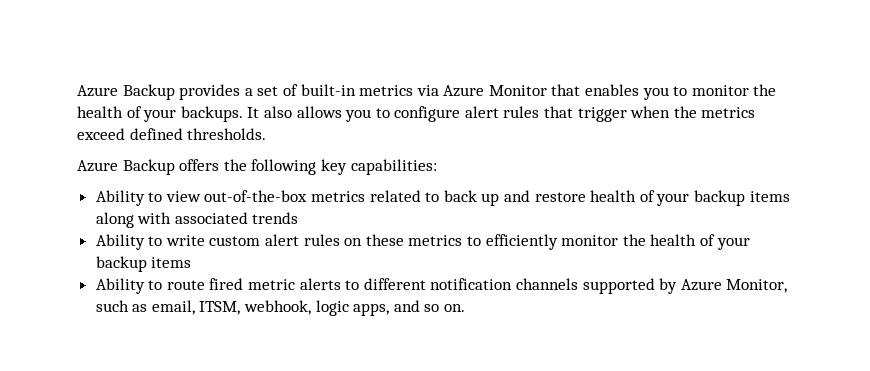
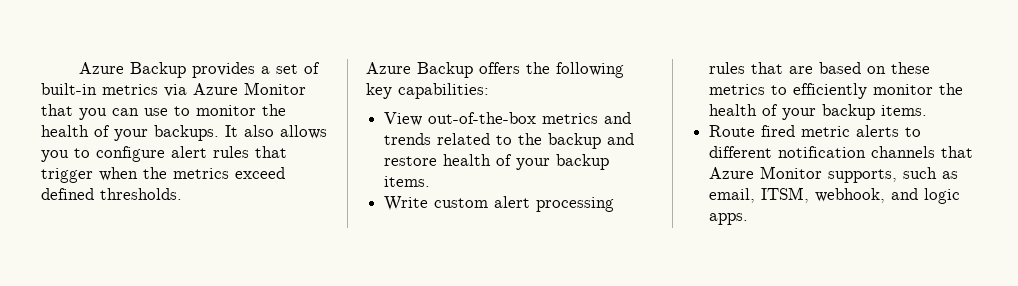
- Azure Backup provides a set of built-in metrics via Azure Monitor that enables you to monitor the health of your backups.
+ Azure Backup provides a set of built-in metrics via Azure Monitor that you can use to monitor the health of your backups.
- Ability to view out-of-the-box metrics related to back up and restore health of your backup items along with associated trends
- Ability to write custom alert rules on these metrics to efficiently monitor the health of your backup items
- Ability to route fired metric alerts to different notification channels supported by Azure Monitor, such as email, ITSM, webhook, logic apps, and so on.
+ View out-of-the-box metrics and trends related to the backup and restore health of your backup items.
+ Write custom alert processing rules that are based on these metrics to efficiently monitor the health of your backup items.
+ Route fired metric alerts to different notification channels that Azure Monitor supports, such as email, ITSM, webhook, and logic apps.

